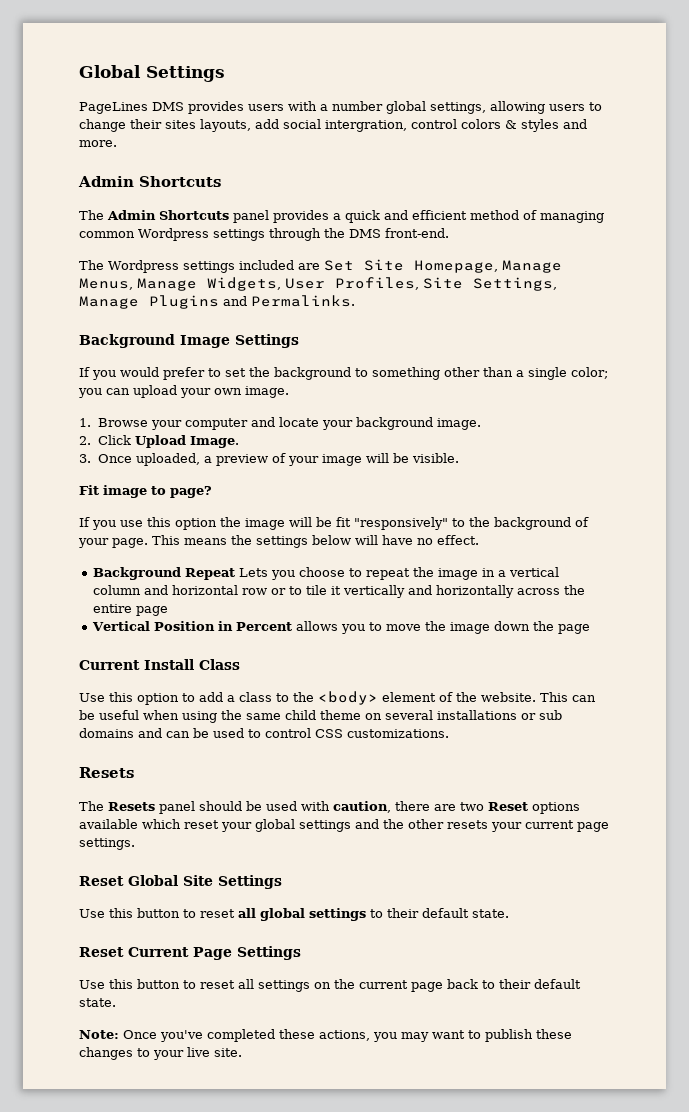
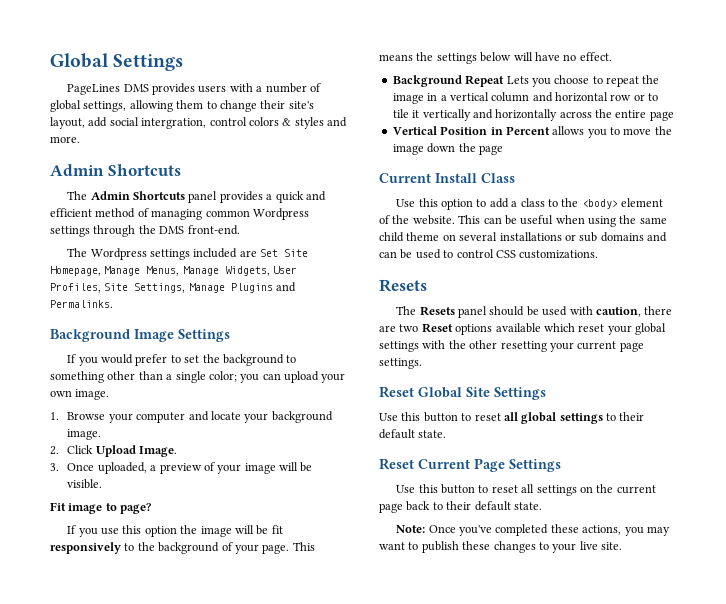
- PageLines DMS provides users with a number global settings, allowing users to change their sites layouts, add social intergration, control colors & styles and more.
+ PageLines DMS provides users with a number of global settings, allowing them to change their site's layout, add social intergration, control colors & styles and more.
- If you use this option the image will be fit "responsively" to the background of your page.
+ If you use this option the image will be fit responsively to the background of your page.
- The Resets panel should be used with caution, there are two Reset options available which reset your global settings and the other resets your current page settings.
+ The Resets panel should be used with caution, there are two Reset options available which reset your global settings with the other resetting your current page settings.

